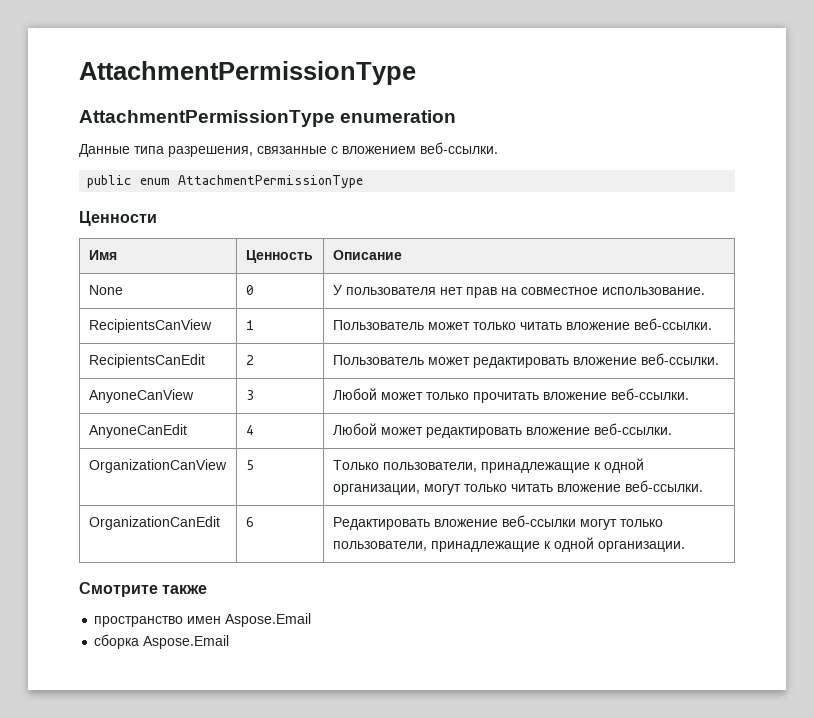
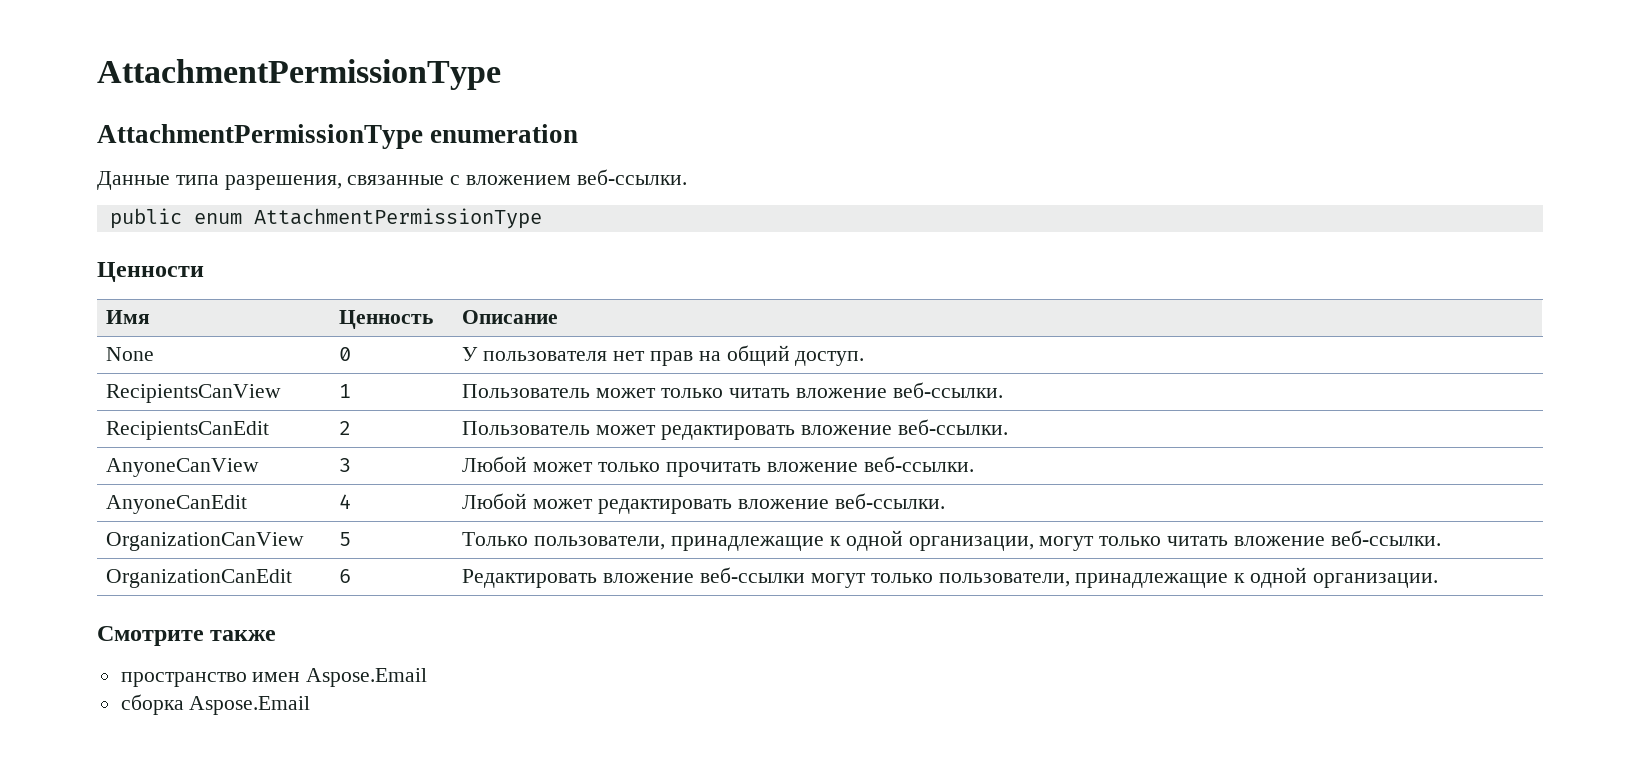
- None | 0 | У пользователя нет прав на совместное использование.
+ None | 0 | У пользователя нет прав на общий доступ.

